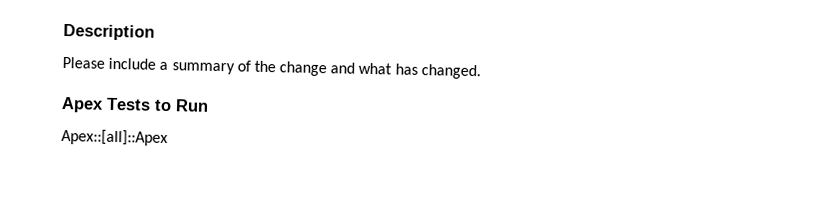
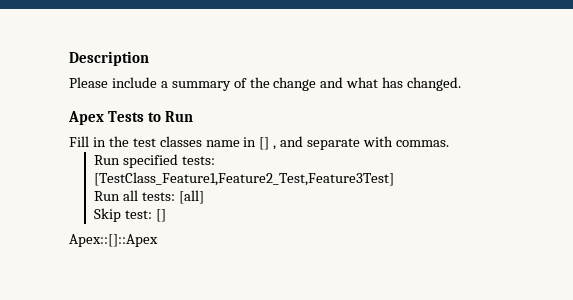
- Apex::[all]::Apex
+ Fill in the test classes name in [] , and separate with commas.
+ Run specified tests: [TestClass_Feature1,Feature2_Test,Feature3Test]
+ Run all tests: [all]
+ Skip test: []
+ Apex::[]::Apex

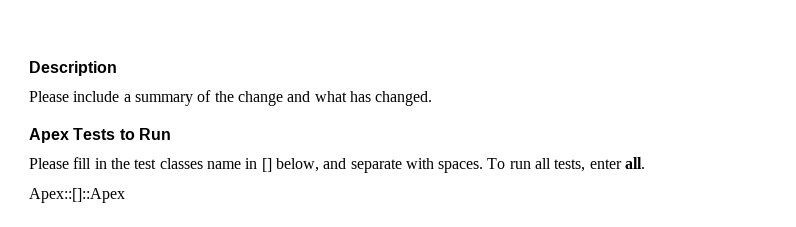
- Fill in the test classes name in [] , and separate with commas.
- Run specified tests: [TestClass_Feature1,Feature2_Test,Feature3Test]
- Run all tests: [all]
- Skip test: []
+ Please fill in the test classes name in [] below, and separate with spaces. To run all tests, enter all.

